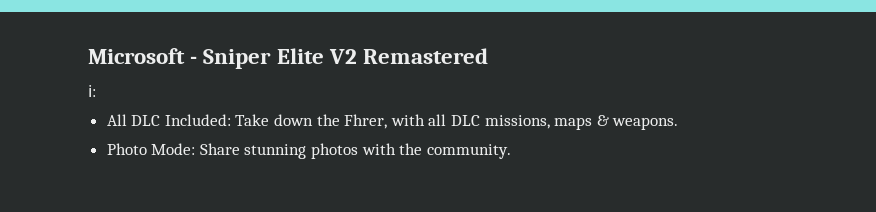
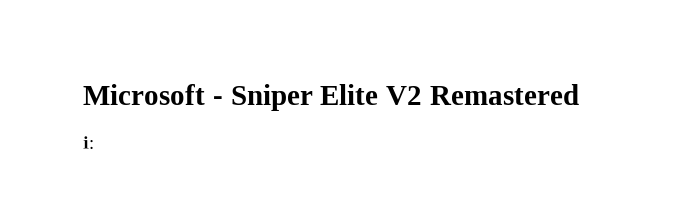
- All DLC Included: Take down the Fhrer, with all DLC missions, maps & weapons.
- Photo Mode: Share stunning photos with the community.

